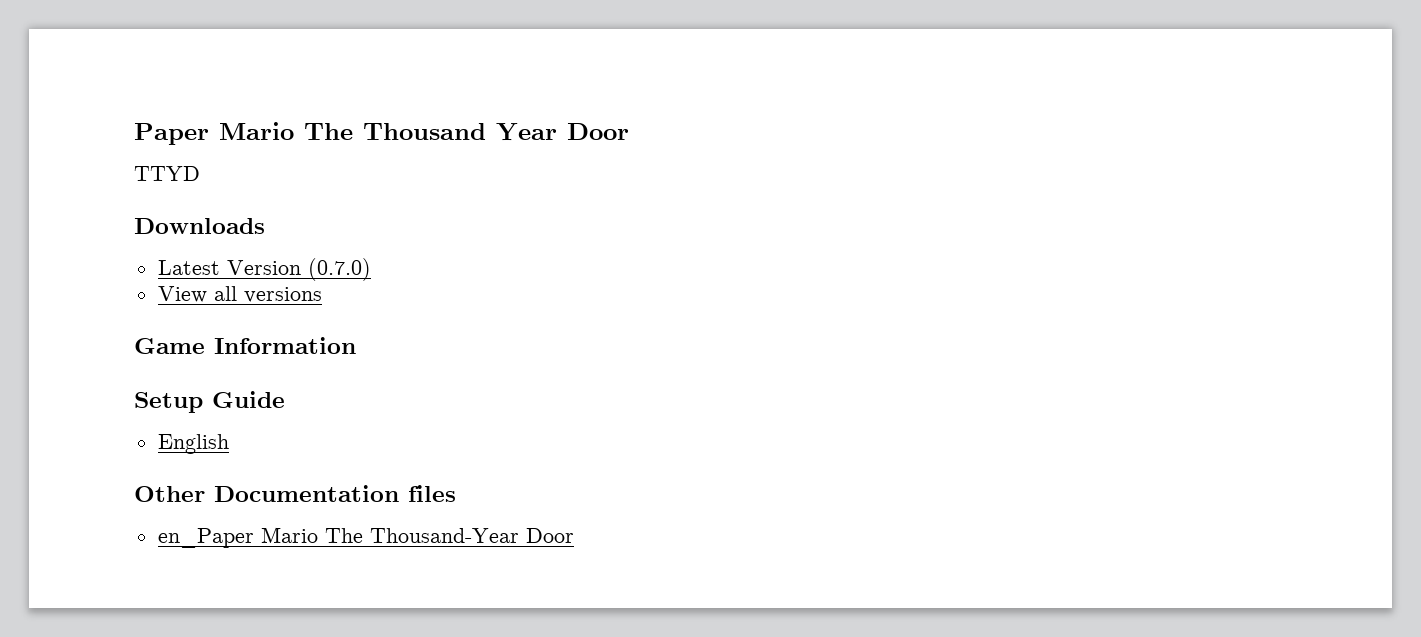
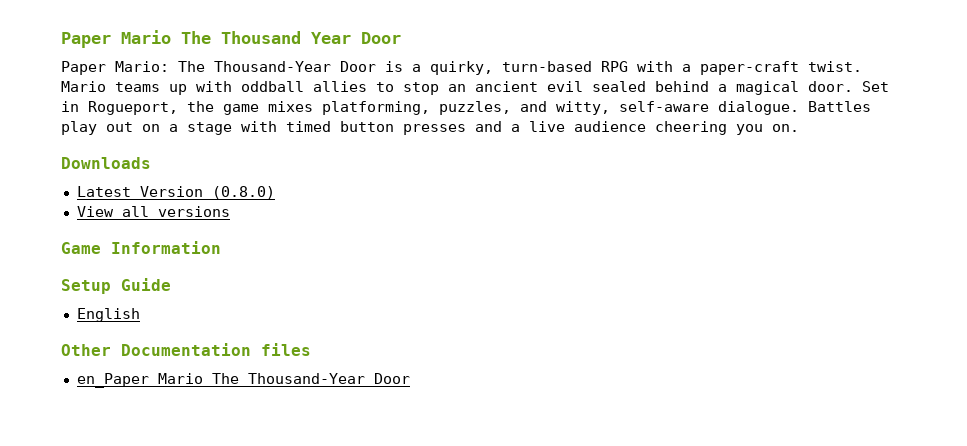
- TTYD
+ Paper Mario: The Thousand-Year Door is a quirky, turn-based RPG with a paper-craft twist. Mario teams up with oddball allies to stop an ancient evil sealed behind a magical door. Set in Rogueport, the game mixes platforming, puzzles, and witty, self-aware dialogue. Battles play out on a stage with timed button presses and a live audience cheering you on.
- Latest Version (0.7.0)
+ Latest Version (0.8.0)

